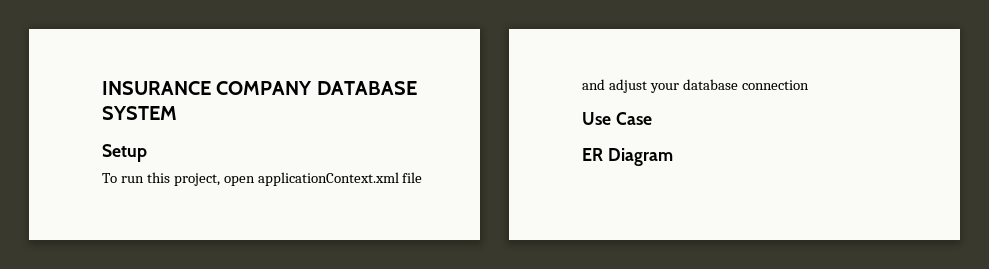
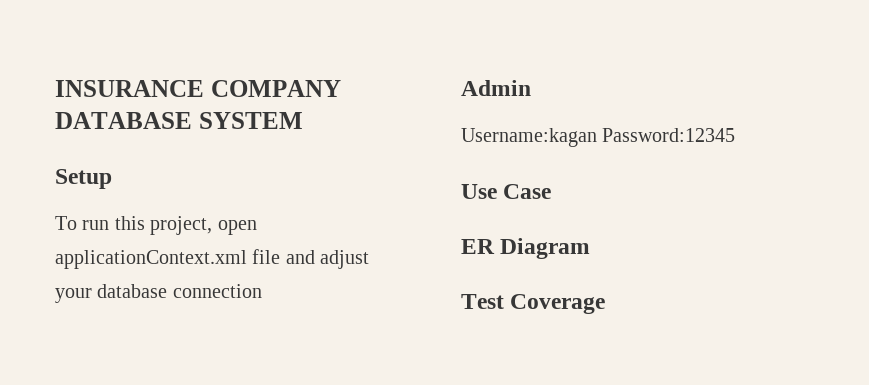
+ Admin
+ Username:kagan Password:12345
+ Test Coverage

